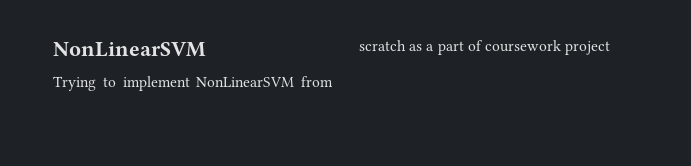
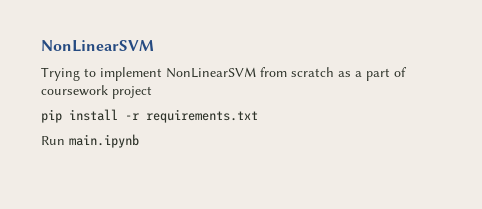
+ pip install -r requirements.txt
+ Run main.ipynb

